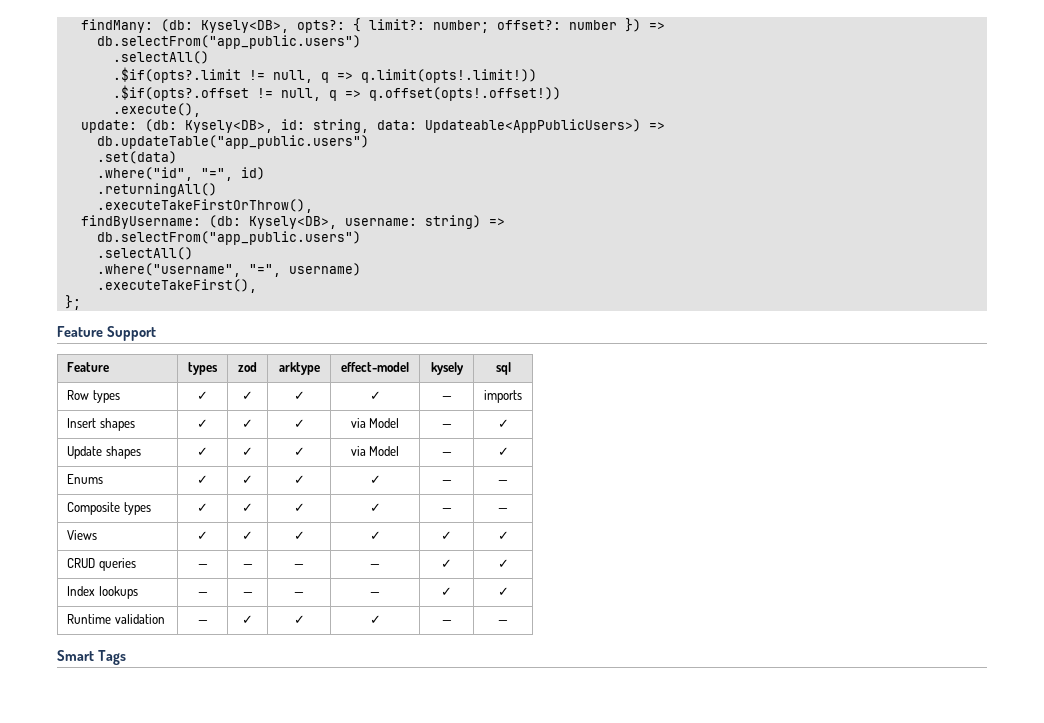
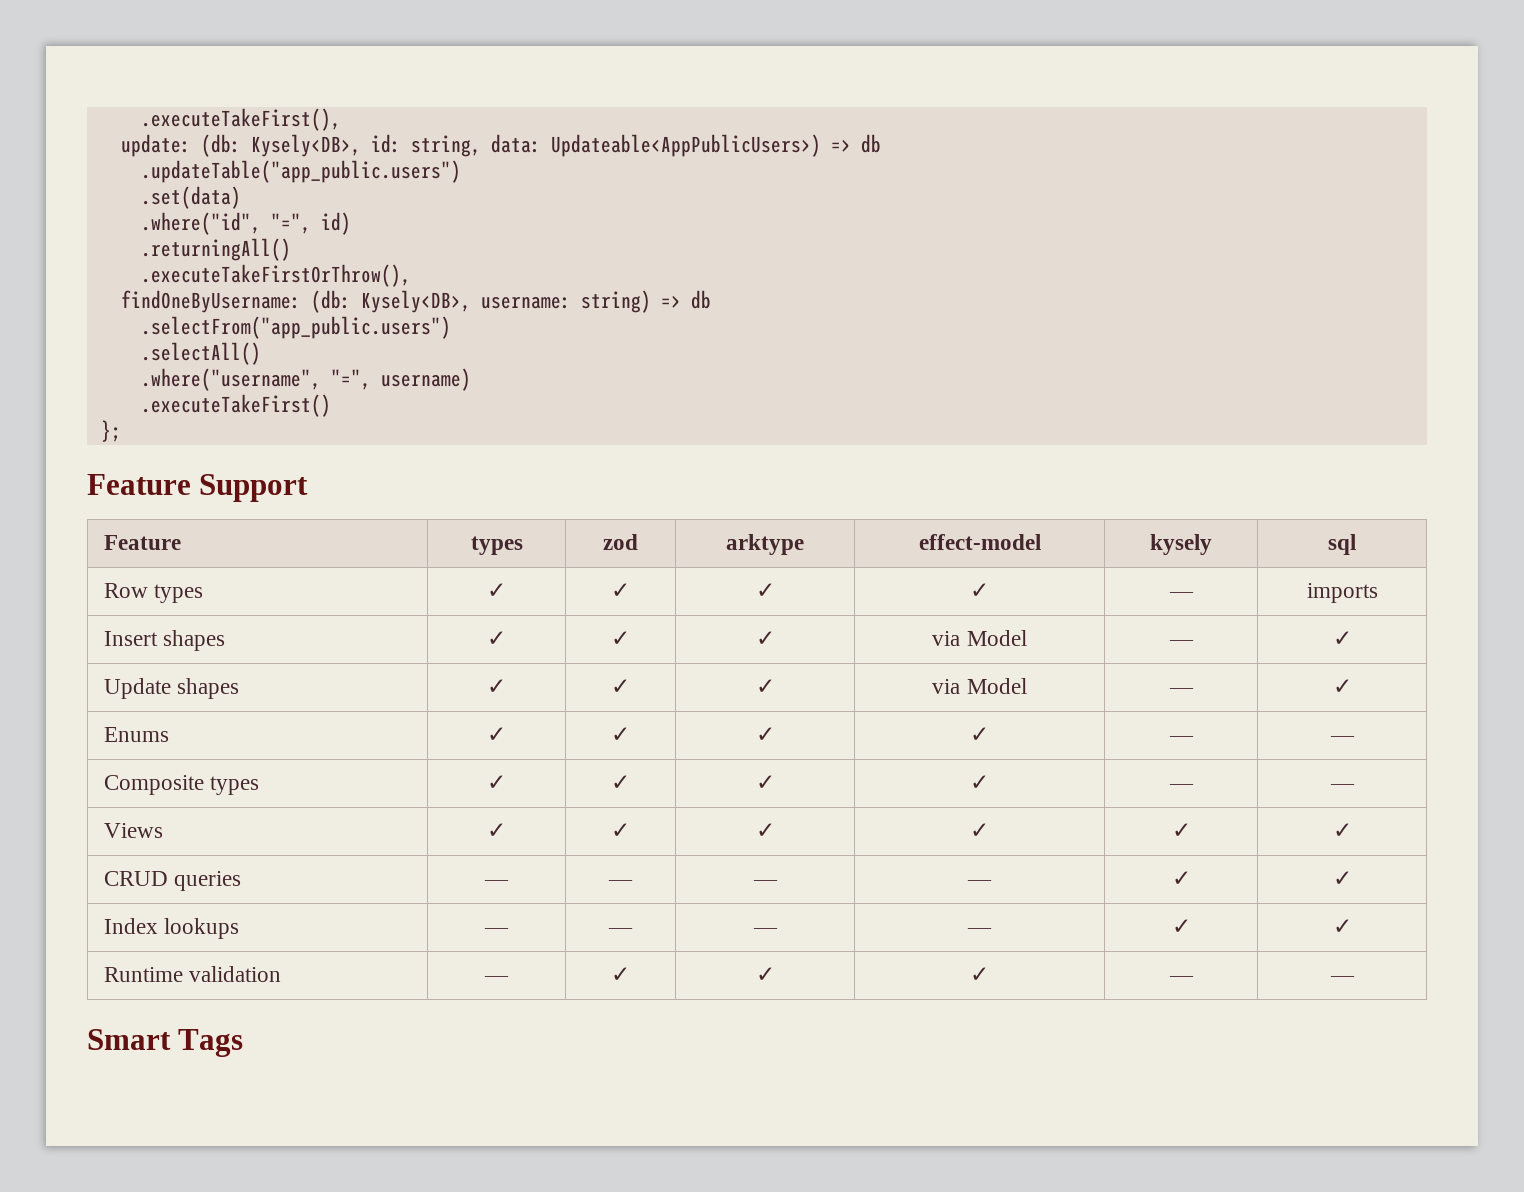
- findMany: (db: Kysely<DB>, opts?: { limit?: number; offset?: number }) =>
- db.selectFrom("app_public.users")
- .selectAll()
- .$if(opts?.limit != null, q => q.limit(opts!.limit!))
- .$if(opts?.offset != null, q => q.offset(opts!.offset!))
- .execute(),
+ .executeTakeFirst(),
- update: (db: Kysely<DB>, id: string, data: Updateable<AppPublicUsers>) =>
- db.updateTable("app_public.users")
+ update: (db: Kysely<DB>, id: string, data: Updateable<AppPublicUsers>) => db
+ .updateTable("app_public.users")
- findByUsername: (db: Kysely<DB>, username: string) =>
- db.selectFrom("app_public.users")
+ findOneByUsername: (db: Kysely<DB>, username: string) => db
+ .selectFrom("app_public.users")
- .executeTakeFirst(),
+ .executeTakeFirst()

